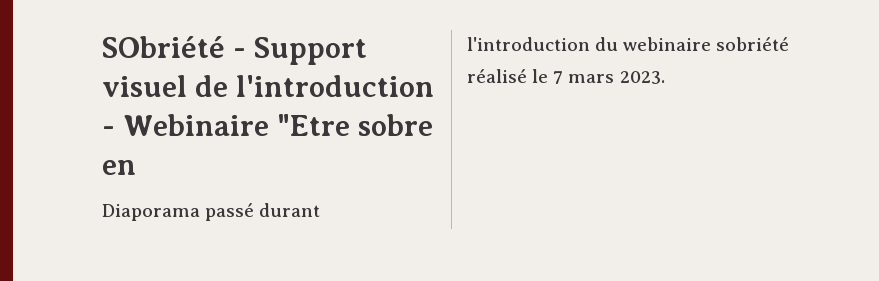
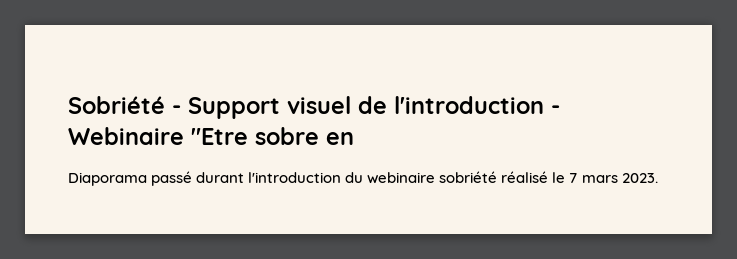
- SObriété - Support visuel de l'introduction - Webinaire "Etre sobre en
+ Sobriété - Support visuel de l'introduction - Webinaire "Etre sobre en

